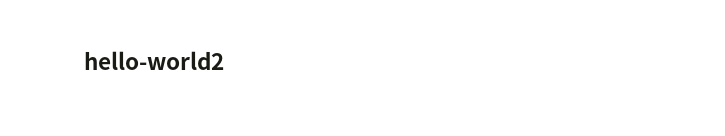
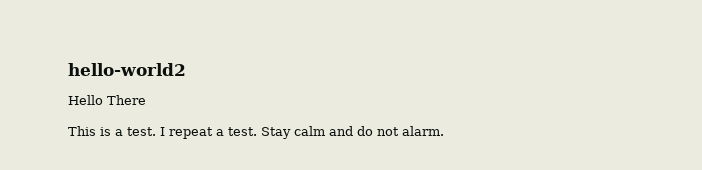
+ Hello There
+ This is a test. I repeat a test. Stay calm and do not alarm.

